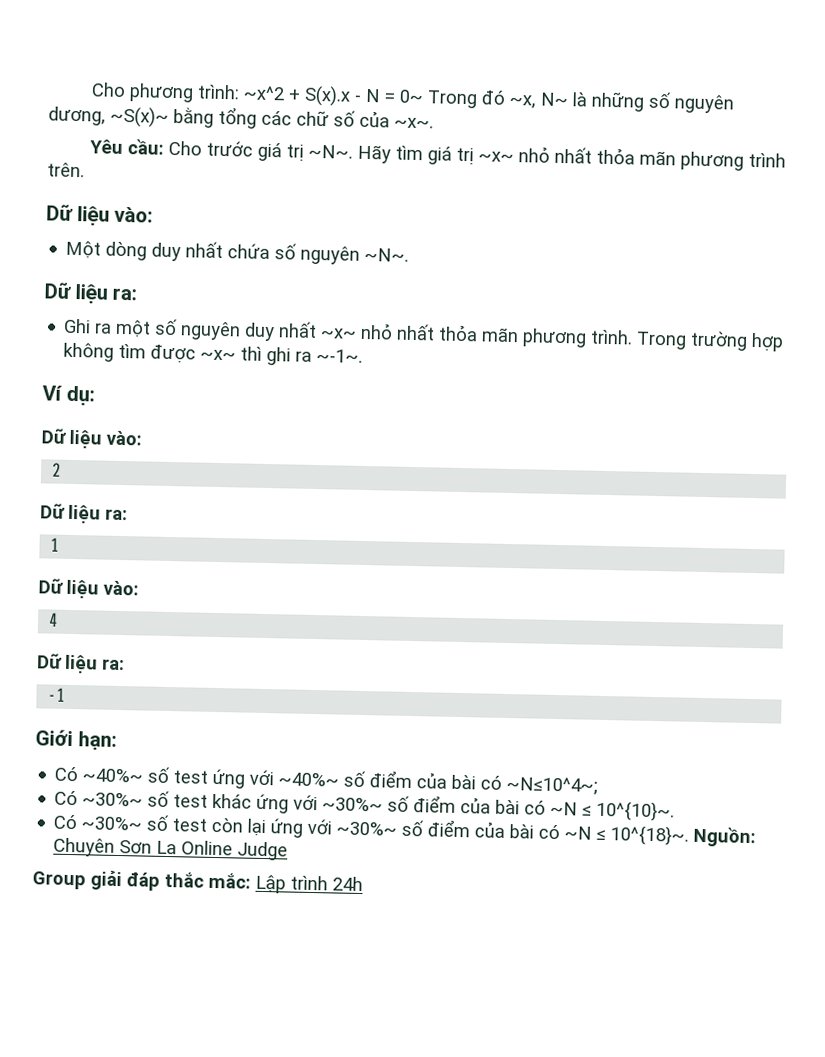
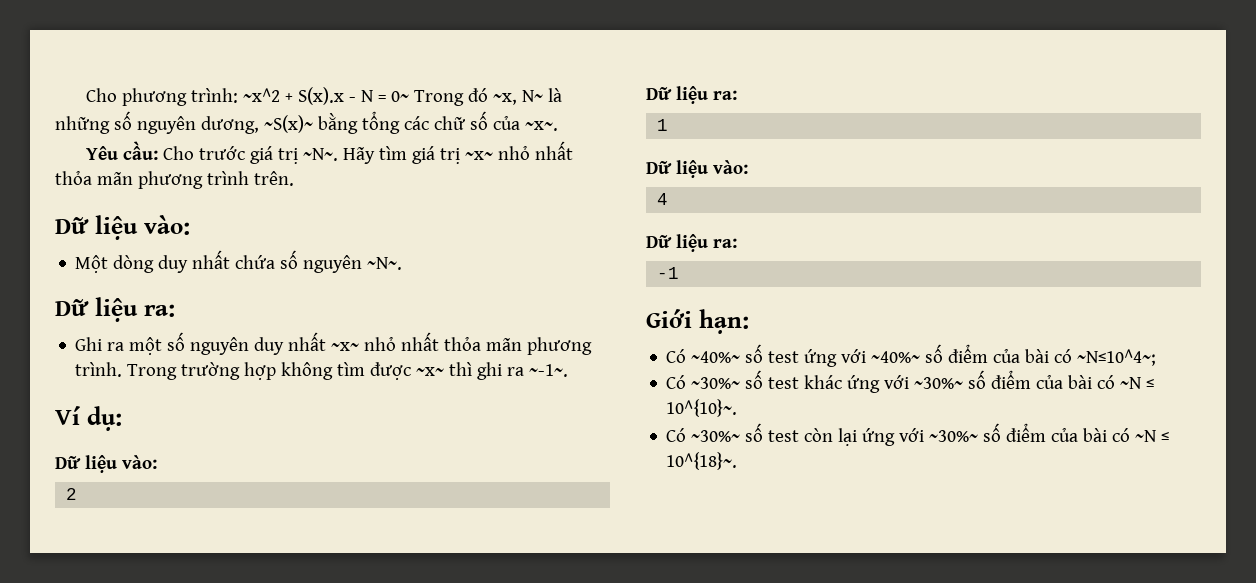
- Nguồn: Chuyên Sơn La Online Judge
- Group giải đáp thắc mắc: Lập trình 24h

